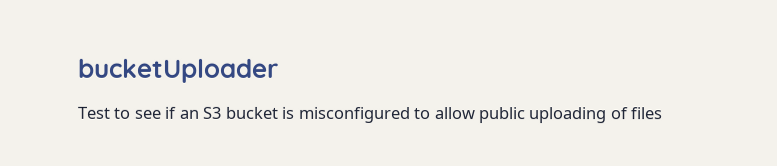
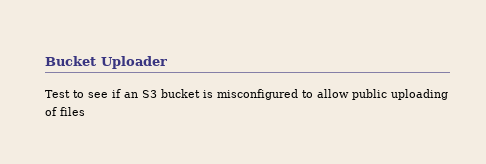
- bucketUploader
+ Bucket Uploader

